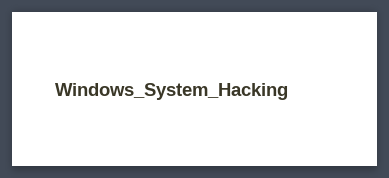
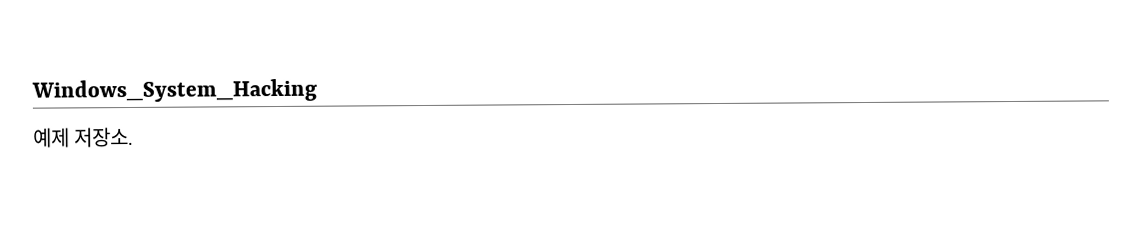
+ 예제 저장소.

